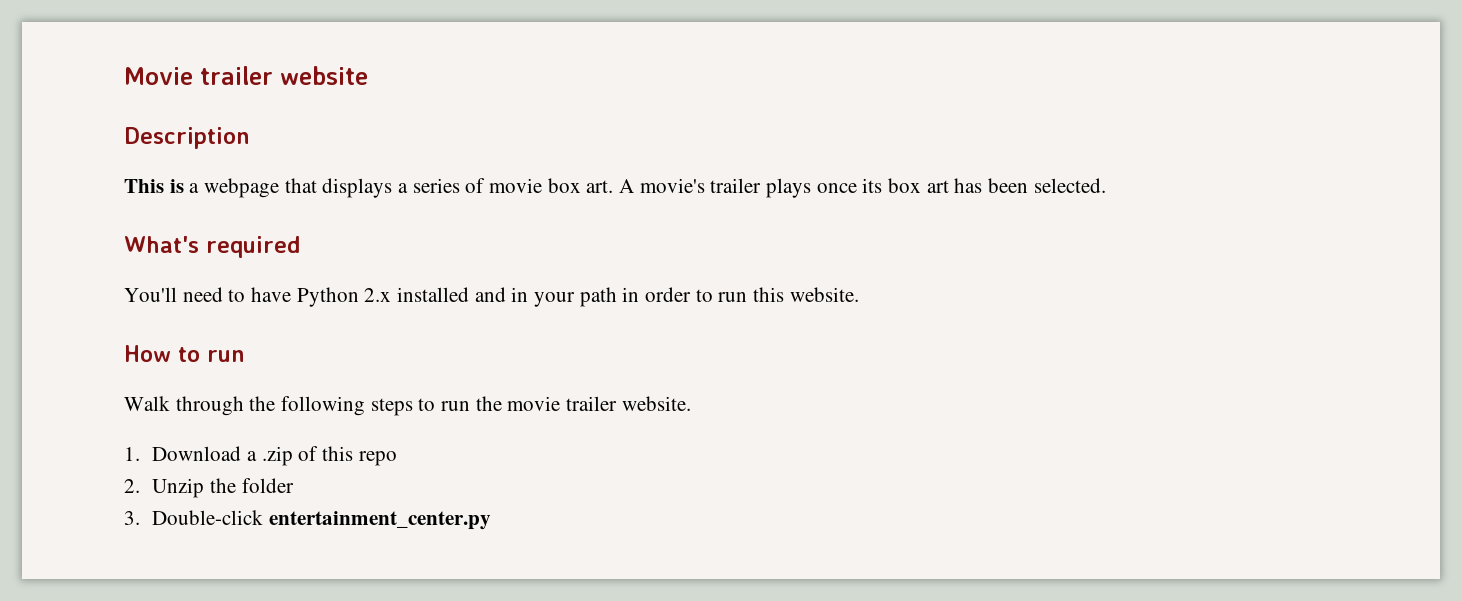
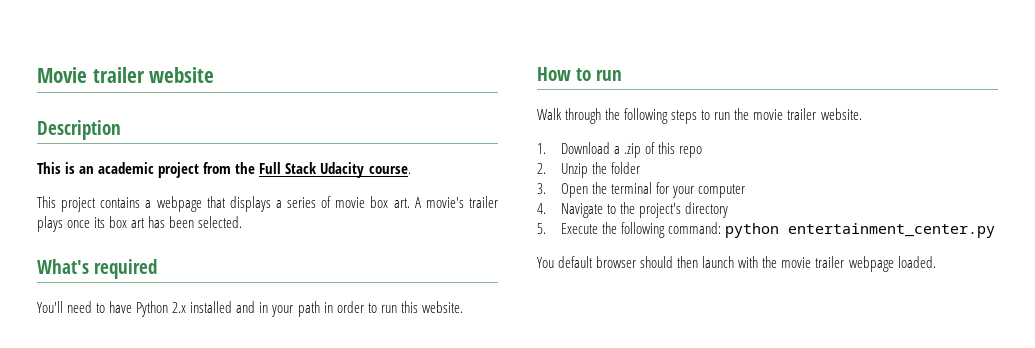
- This is a webpage that displays a series of movie box art. A movie's trailer plays once its box art has been selected.
+ This is an academic project from the Full Stack Udacity course.
+ This project contains a webpage that displays a series of movie box art. A movie's trailer plays once its box art has been selected.
- 3. Double-click entertainment_center.py
+ 3. Open the terminal for your computer
+ 4. Navigate to the project's directory
+ 5. Execute the following command: python entertainment_center.py
+ You default browser should then launch with the movie trailer webpage loaded.

